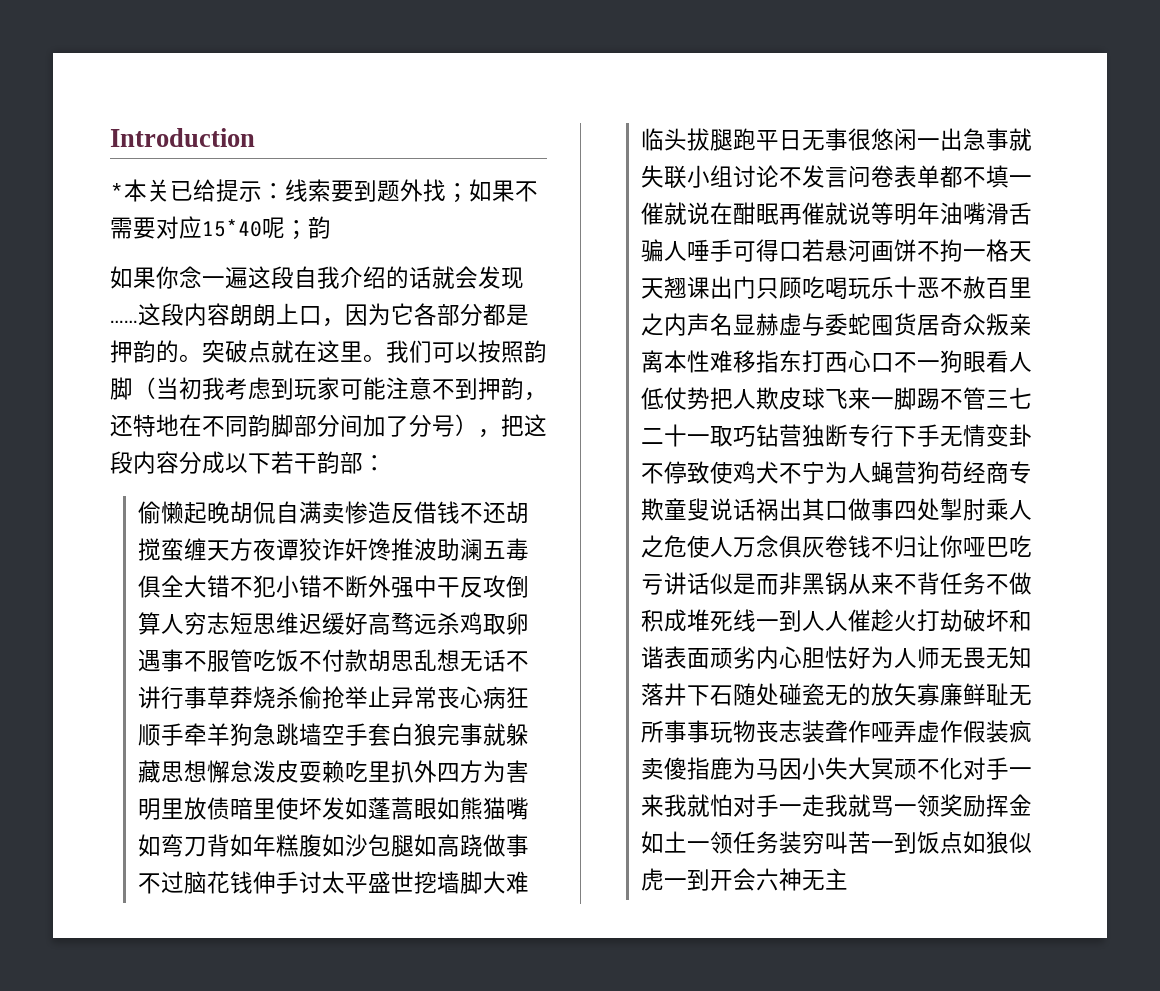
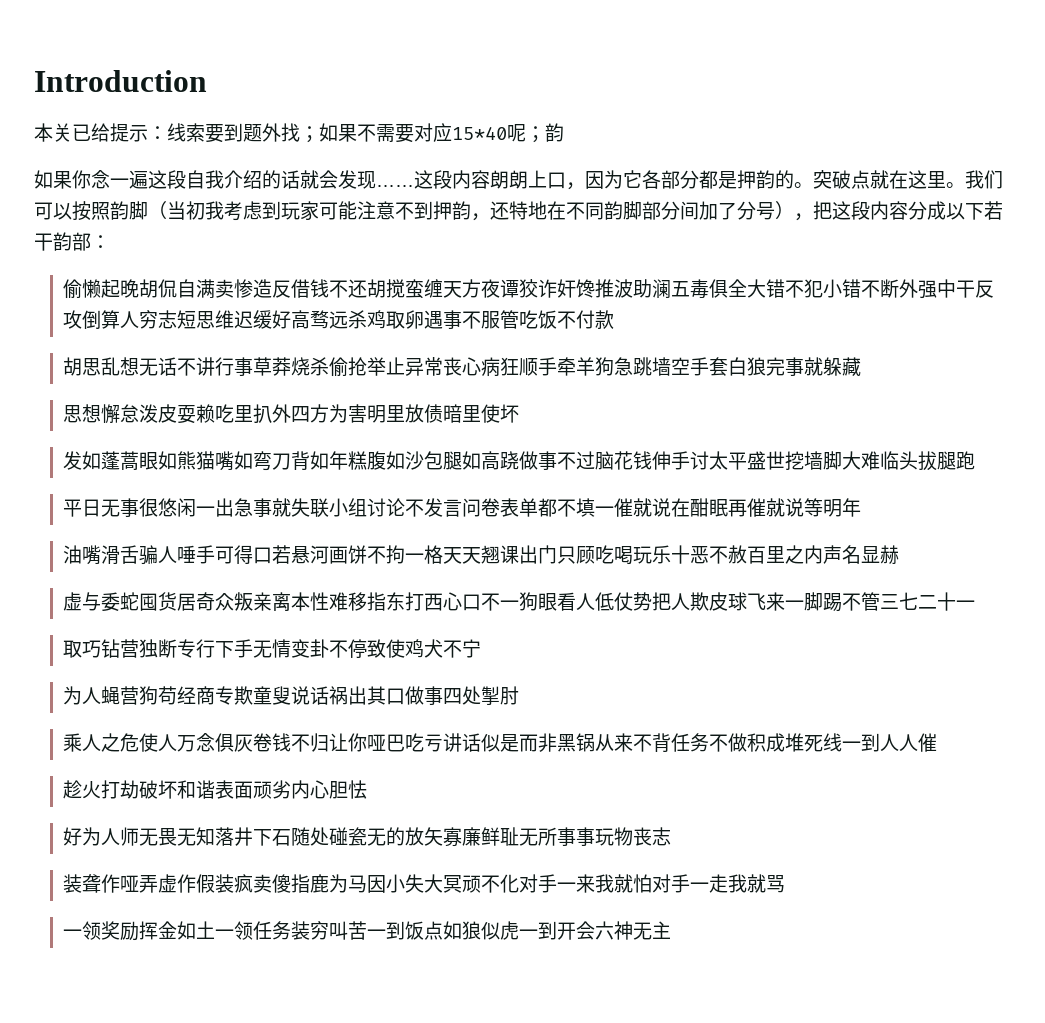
- *本关已给提示：线索要到题外找；如果不需要对应15*40呢；韵
+ 本关已给提示：线索要到题外找；如果不需要对应15*40呢；韵
- 偷懒起晚胡侃自满卖惨造反借钱不还胡搅蛮缠天方夜谭狡诈奸馋推波助澜五毒俱全大错不犯小错不断外强中干反攻倒算人穷志短思维迟缓好高骛远杀鸡取卵遇事不服管吃饭不付款胡思乱想无话不讲行事草莽烧杀偷抢举止异常丧心病狂顺手牵羊狗急跳墙空手套白狼完事就躲藏思想懈怠泼皮耍赖吃里扒外四方为害明里放债暗里使坏发如蓬蒿眼如熊猫嘴如弯刀背如年糕腹如沙包腿如高跷做事不过脑花钱伸手讨太平盛世挖墙脚大难临头拔腿跑平日无事很悠闲一出急事就失联小组讨论不发言问卷表单都不填一催就说在酣眠再催就说等明年油嘴滑舌骗人唾手可得口若悬河画饼不拘一格天天翘课出门只顾吃喝玩乐十恶不赦百里之内声名显赫虚与委蛇囤货居奇众叛亲离本性难移指东打西心口不一狗眼看人低仗势把人欺皮球飞来一脚踢不管三七二十一取巧钻营独断专行下手无情变卦不停致使鸡犬不宁为人蝇营狗苟经商专欺童叟说话祸出其口做事四处掣肘乘人之危使人万念俱灰卷钱不归让你哑巴吃亏讲话似是而非黑锅从来不背任务不做积成堆死线一到人人催趁火打劫破坏和谐表面顽劣内心胆怯好为人师无畏无知落井下石随处碰瓷无的放矢寡廉鲜耻无所事事玩物丧志装聋作哑弄虚作假装疯卖傻指鹿为马因小失大冥顽不化对手一来我就怕对手一走我就骂一领奖励挥金如土一领任务装穷叫苦一到饭点如狼似虎一到开会六神无主
+ 偷懒起晚胡侃自满卖惨造反借钱不还胡搅蛮缠天方夜谭狡诈奸馋推波助澜五毒俱全大错不犯小错不断外强中干反攻倒算人穷志短思维迟缓好高骛远杀鸡取卵遇事不服管吃饭不付款
+ 胡思乱想无话不讲行事草莽烧杀偷抢举止异常丧心病狂顺手牵羊狗急跳墙空手套白狼完事就躲藏
+ 思想懈怠泼皮耍赖吃里扒外四方为害明里放债暗里使坏
+ 发如蓬蒿眼如熊猫嘴如弯刀背如年糕腹如沙包腿如高跷做事不过脑花钱伸手讨太平盛世挖墙脚大难临头拔腿跑
+ 平日无事很悠闲一出急事就失联小组讨论不发言问卷表单都不填一催就说在酣眠再催就说等明年
+ 油嘴滑舌骗人唾手可得口若悬河画饼不拘一格天天翘课出门只顾吃喝玩乐十恶不赦百里之内声名显赫
+ 虚与委蛇囤货居奇众叛亲离本性难移指东打西心口不一狗眼看人低仗势把人欺皮球飞来一脚踢不管三七二十一
+ 取巧钻营独断专行下手无情变卦不停致使鸡犬不宁
+ 为人蝇营狗苟经商专欺童叟说话祸出其口做事四处掣肘
+ 乘人之危使人万念俱灰卷钱不归让你哑巴吃亏讲话似是而非黑锅从来不背任务不做积成堆死线一到人人催
+ 趁火打劫破坏和谐表面顽劣内心胆怯
+ 好为人师无畏无知落井下石随处碰瓷无的放矢寡廉鲜耻无所事事玩物丧志
+ 装聋作哑弄虚作假装疯卖傻指鹿为马因小失大冥顽不化对手一来我就怕对手一走我就骂
+ 一领奖励挥金如土一领任务装穷叫苦一到饭点如狼似虎一到开会六神无主

